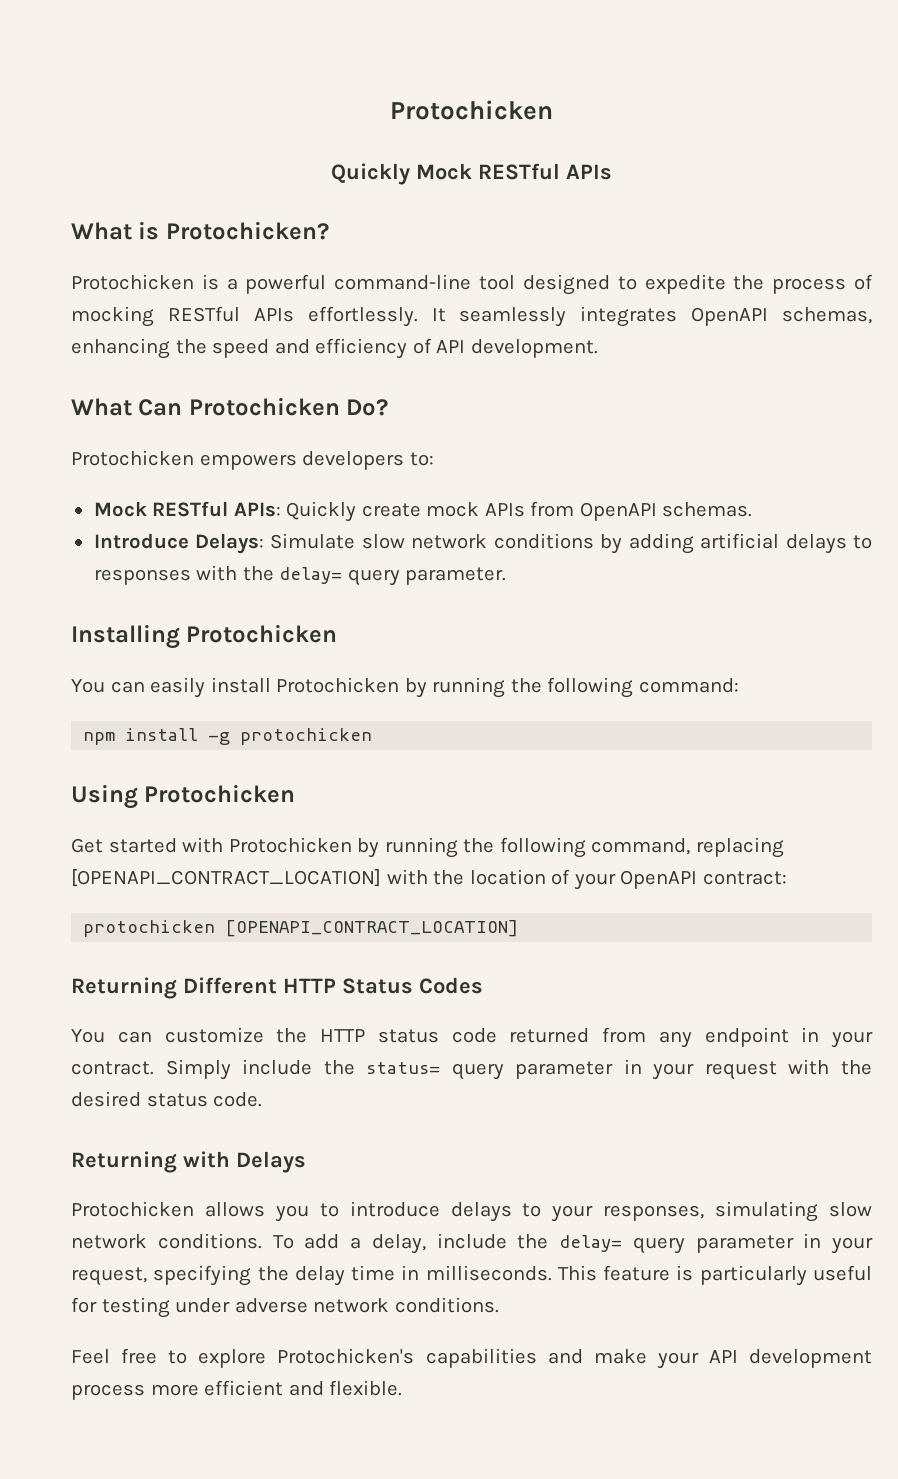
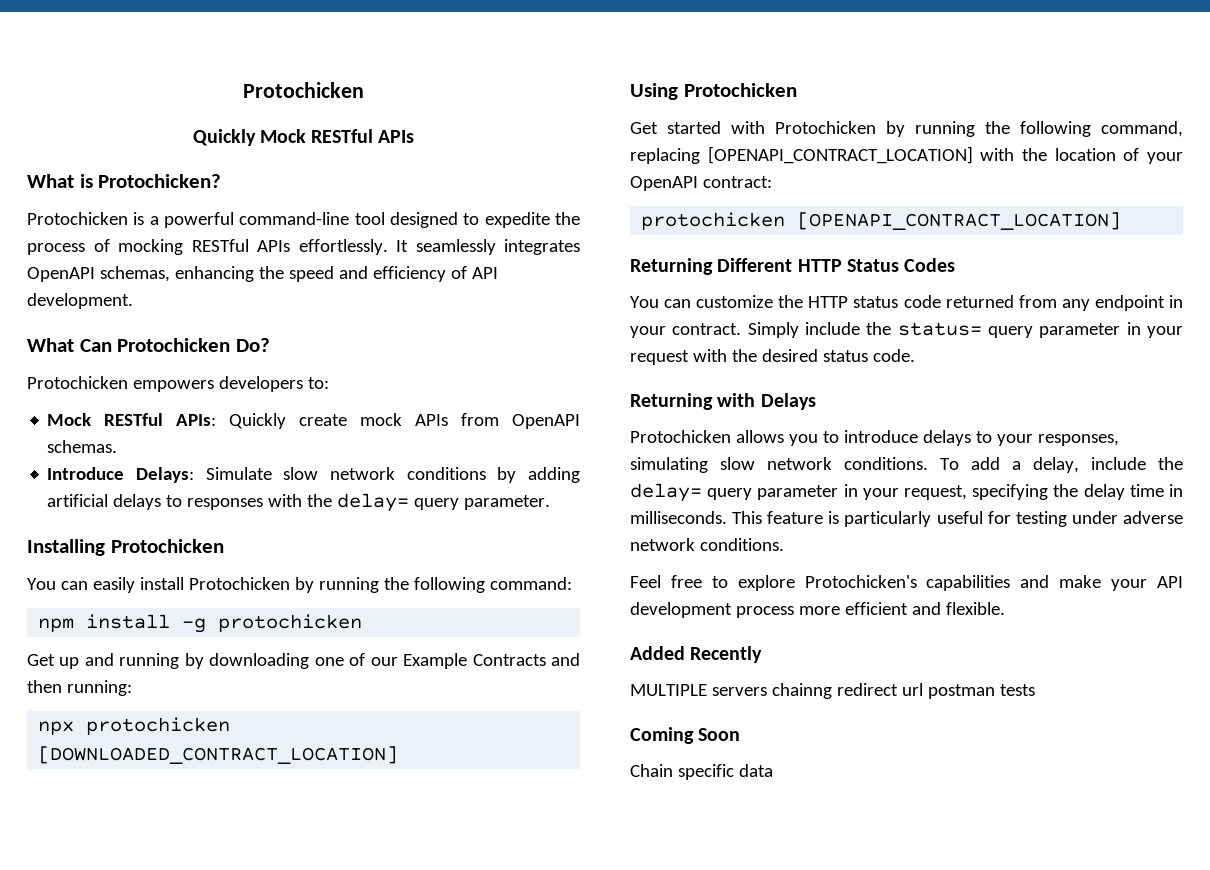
+ Get up and running by downloading one of our Example Contracts and then running:
+ npx protochicken [DOWNLOADED_CONTRACT_LOCATION]
+ Added Recently
+ MULTIPLE servers chainng redirect url postman tests
+ Coming Soon
+ Chain specific data

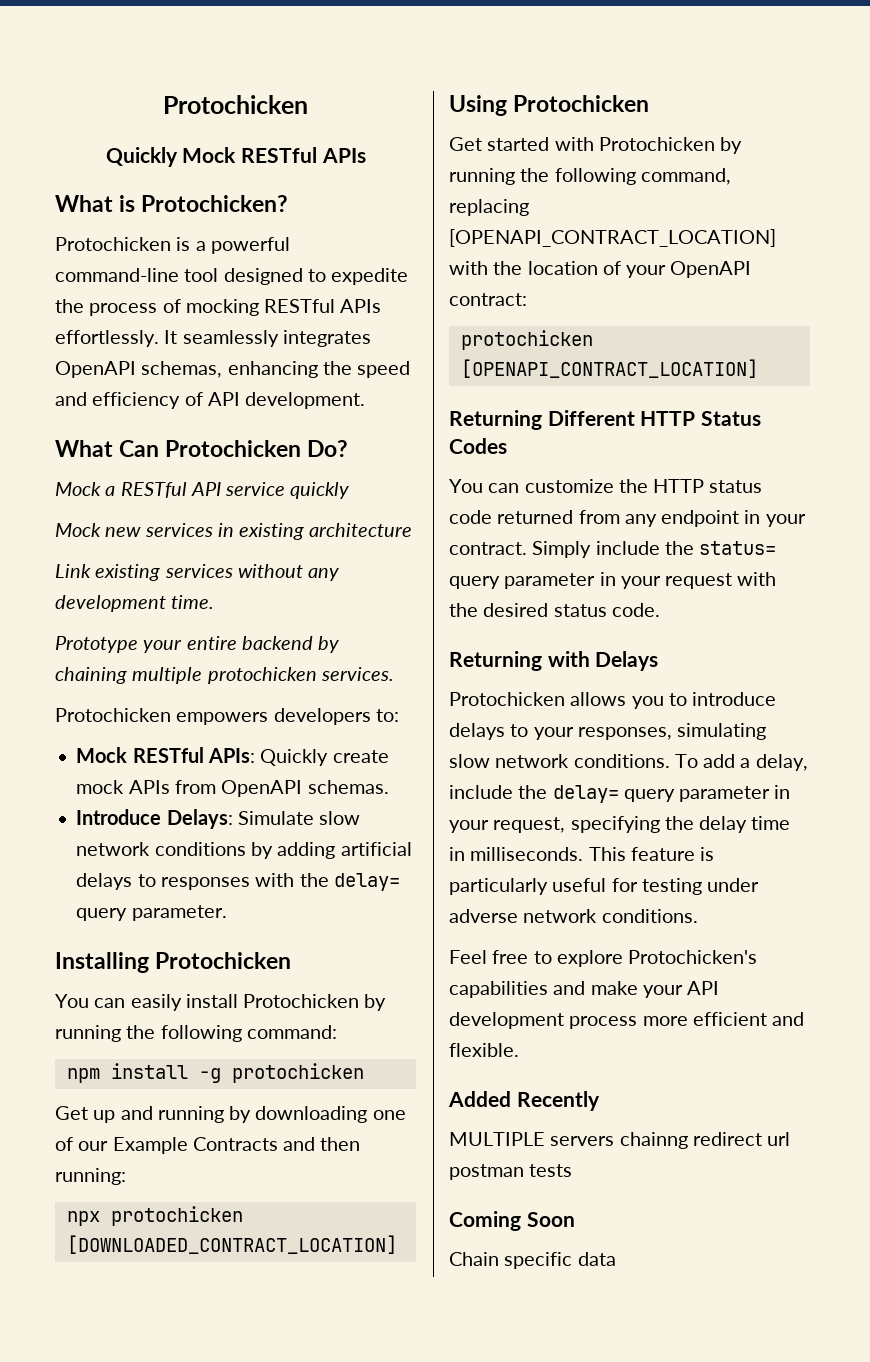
+ Mock a RESTful API service quickly
+ Mock new services in existing architecture
+ Link existing services without any development time.
+ Prototype your entire backend by chaining multiple protochicken services.

